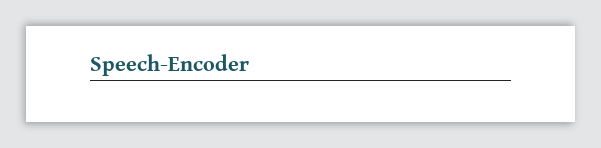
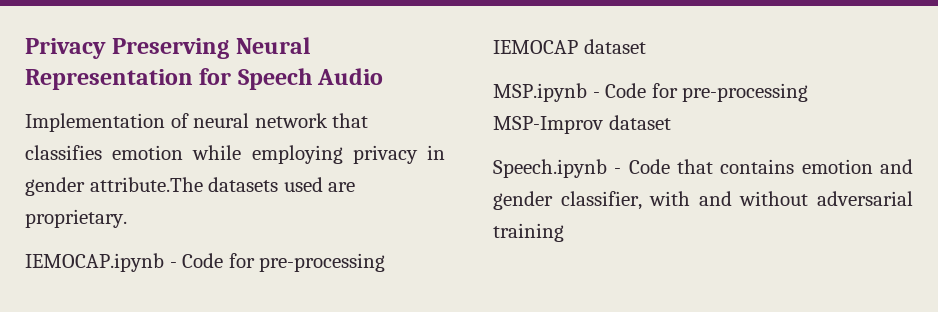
- Speech-Encoder
+ Privacy Preserving Neural Representation for Speech Audio
+ Implementation of neural network that classifies emotion while employing privacy in gender attribute.The datasets used are proprietary.
+ IEMOCAP.ipynb - Code for pre-processing IEMOCAP dataset
+ MSP.ipynb - Code for pre-processing MSP-Improv dataset
+ Speech.ipynb - Code that contains emotion and gender classifier, with and without adversarial training

